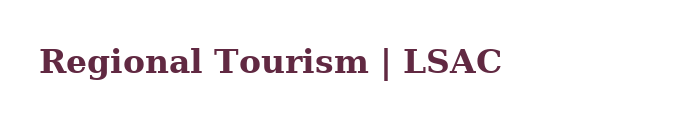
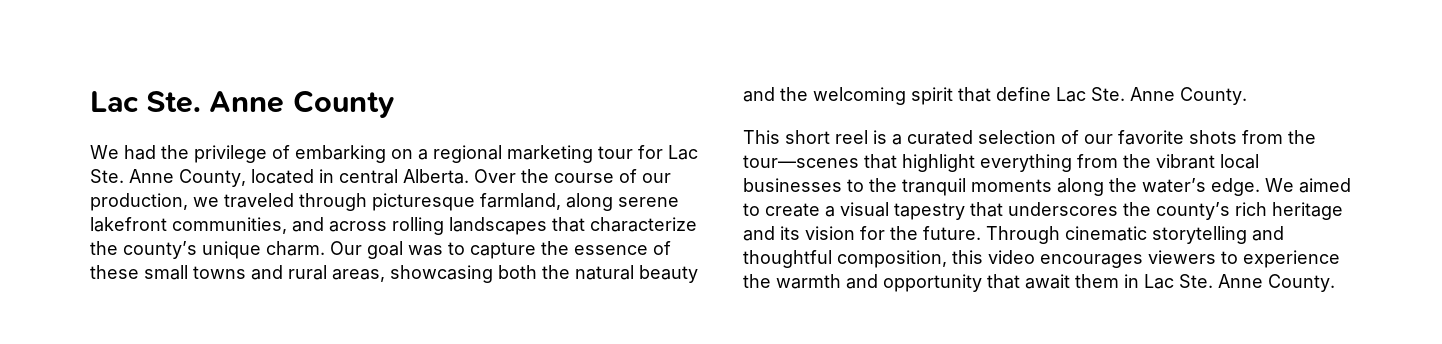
- Regional Tourism | LSAC
+ Lac Ste. Anne County
+ We had the privilege of embarking on a regional marketing tour for Lac Ste. Anne County, located in central Alberta. Over the course of our production, we traveled through picturesque farmland, along serene lakefront communities, and across rolling landscapes that characterize the county’s unique charm. Our goal was to capture the essence of these small towns and rural areas, showcasing both the natural beauty and the welcoming spirit that define Lac Ste. Anne County.
+ This short reel is a curated selection of our favorite shots from the tour—scenes that highlight everything from the vibrant local businesses to the tranquil moments along the water’s edge. We aimed to create a visual tapestry that underscores the county’s rich heritage and its vision for the future. Through cinematic storytelling and thoughtful composition, this video encourages viewers to experience the warmth and opportunity that await them in Lac Ste. Anne County.

